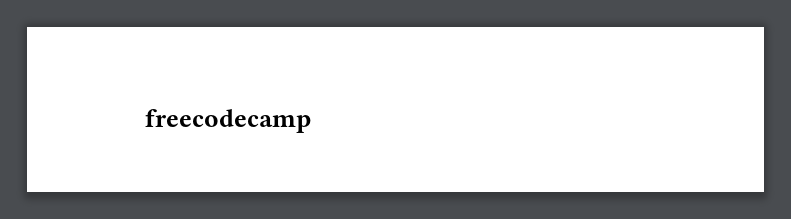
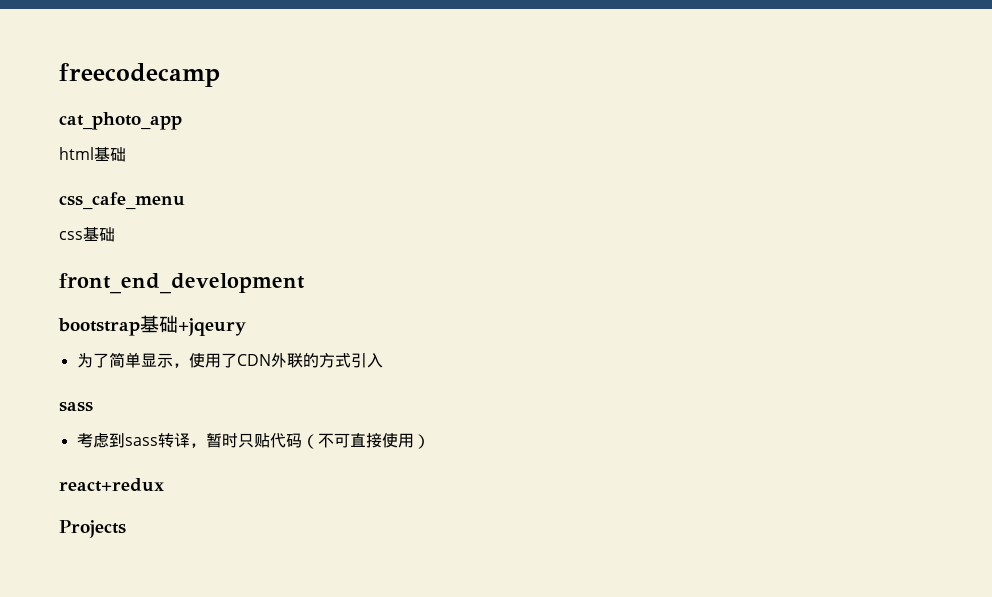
+ cat_photo_app
+ html基础
+ css_cafe_menu
+ css基础
+ front_end_development
+ bootstrap基础+jqeury
+ 为了简单显示，使用了CDN外联的方式引入
+ sass
+ 考虑到sass转译，暂时只贴代码（不可直接使用）
+ react+redux
+ Projects

